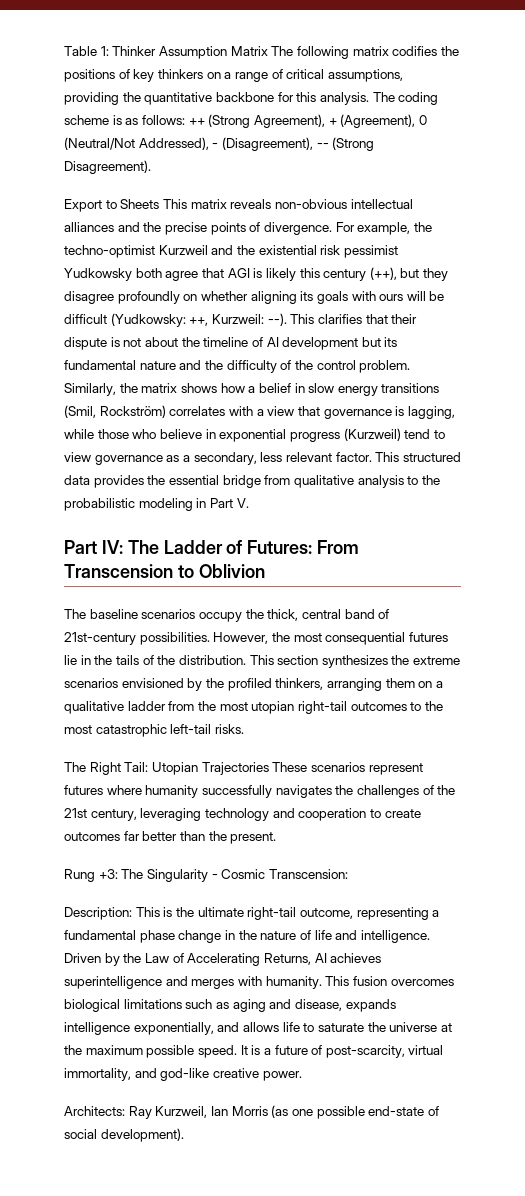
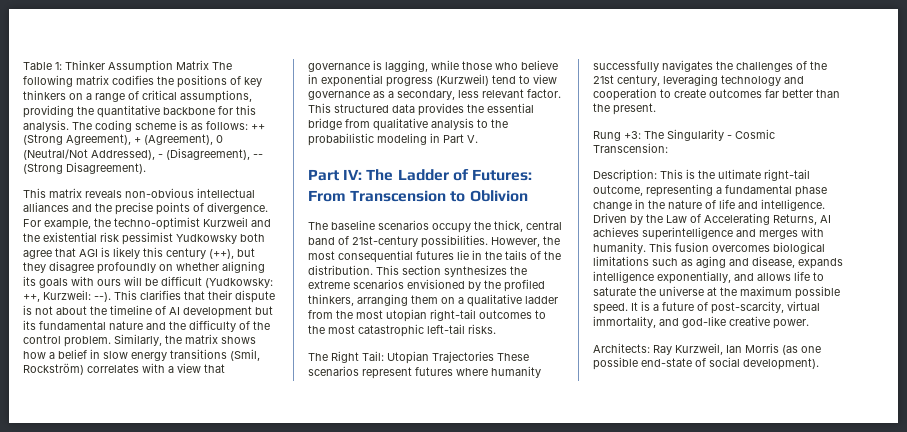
- Export to Sheets This matrix reveals non-obvious intellectual alliances and the precise points of divergence.
+ This matrix reveals non-obvious intellectual alliances and the precise points of divergence.

